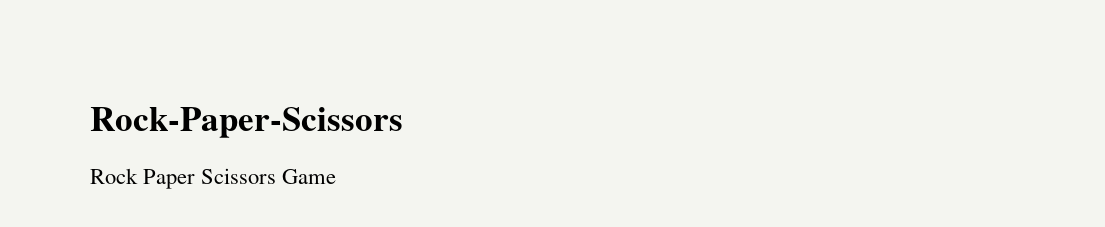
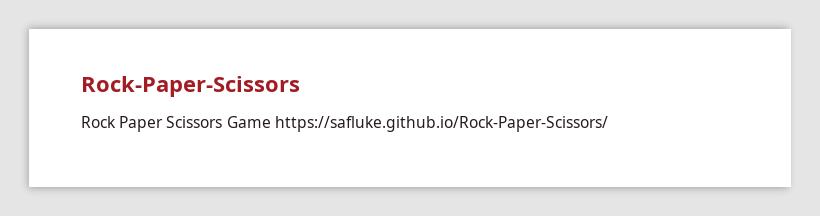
- Rock Paper Scissors Game
+ Rock Paper Scissors Game https://safluke.github.io/Rock-Paper-Scissors/

